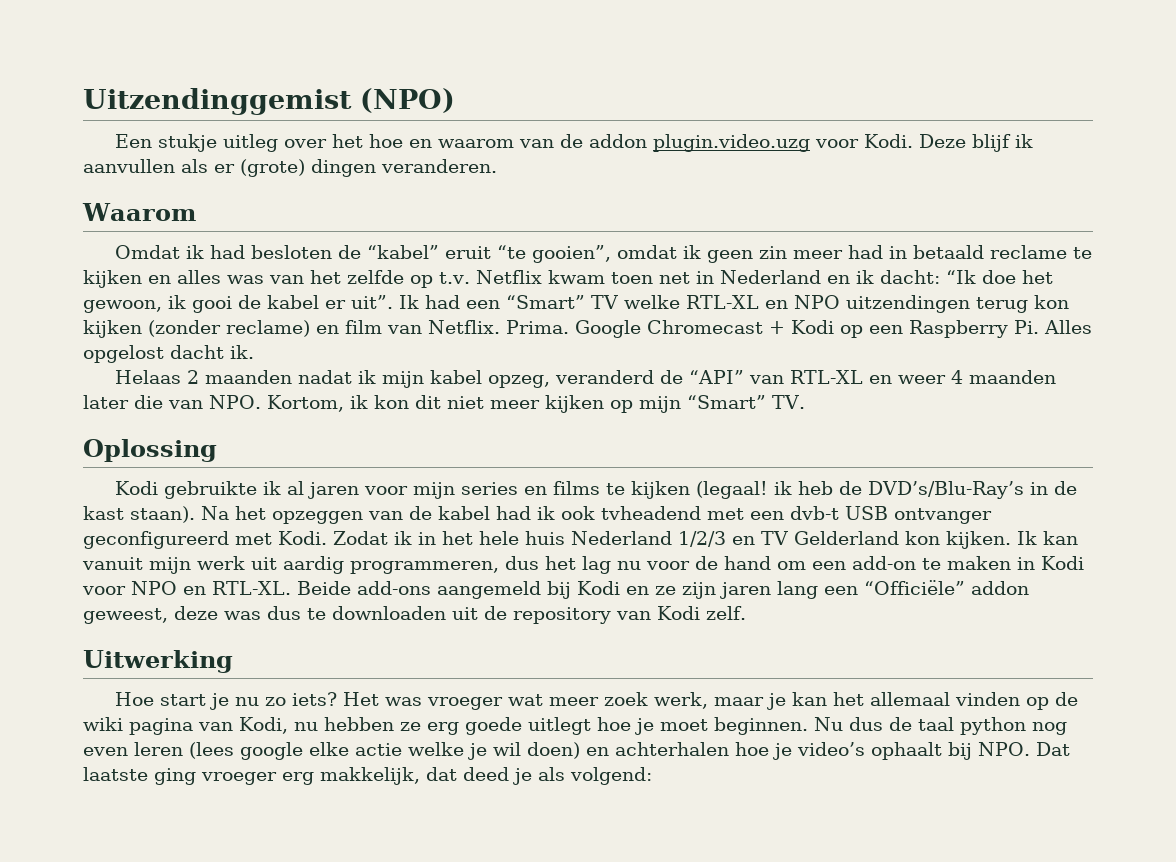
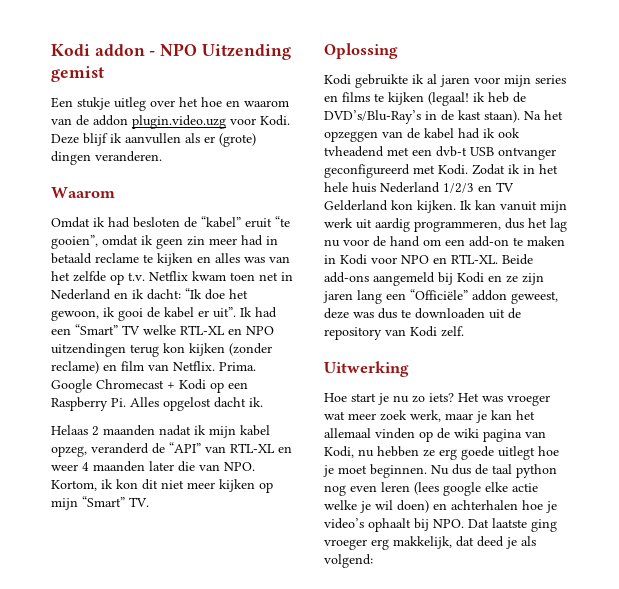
- Uitzendinggemist (NPO)
+ Kodi addon - NPO Uitzending gemist

